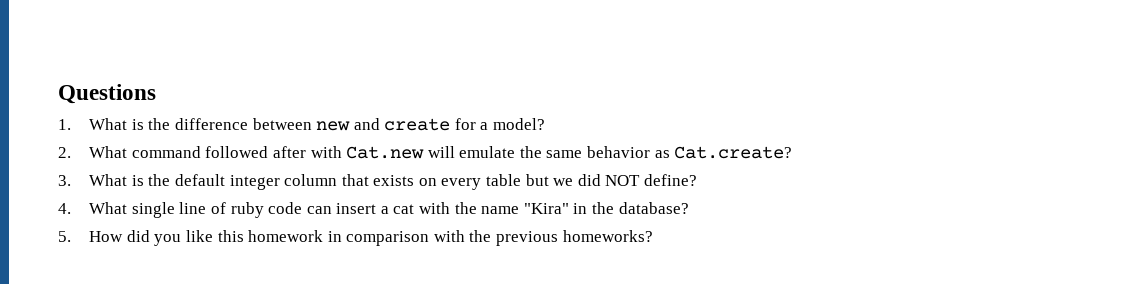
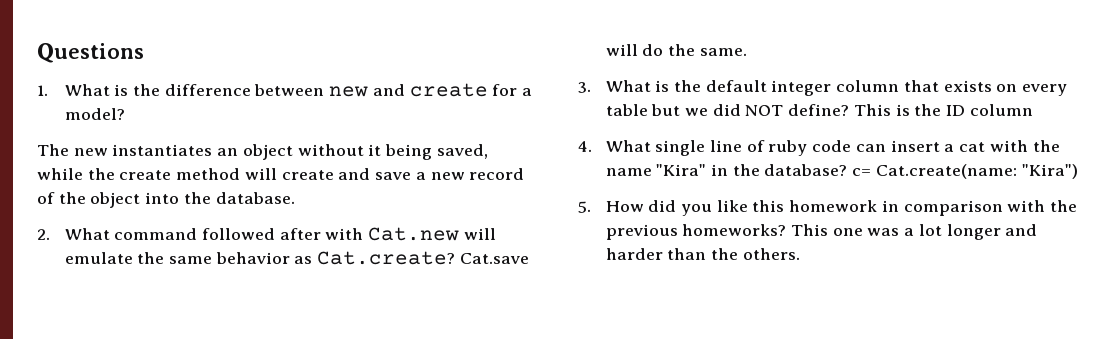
+ The new instantiates an object without it being saved, while the create method will create and save a new record of the object into the database.
+ Cat.save will do the same.
+ This is the ID column
- 4. What single line of ruby code can insert a cat with the name "Kira" in the database?
+ 4. What single line of ruby code can insert a cat with the name "Kira" in the database? c= Cat.create(name: "Kira")
+ This one was a lot longer and harder than the others.

